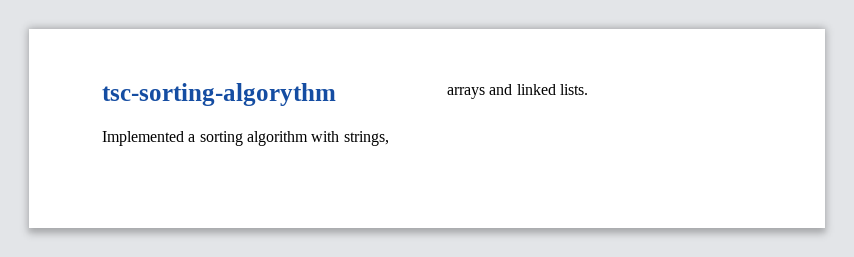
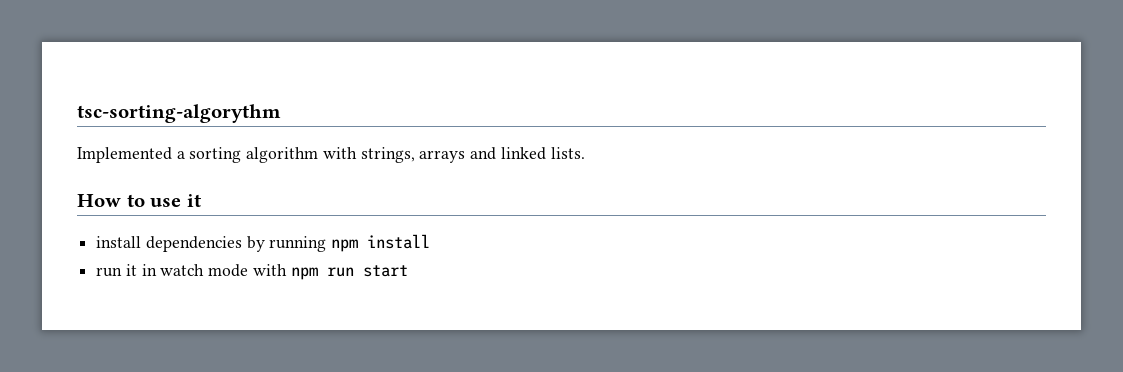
+ How to use it
+ install dependencies by running npm install
+ run it in watch mode with npm run start

